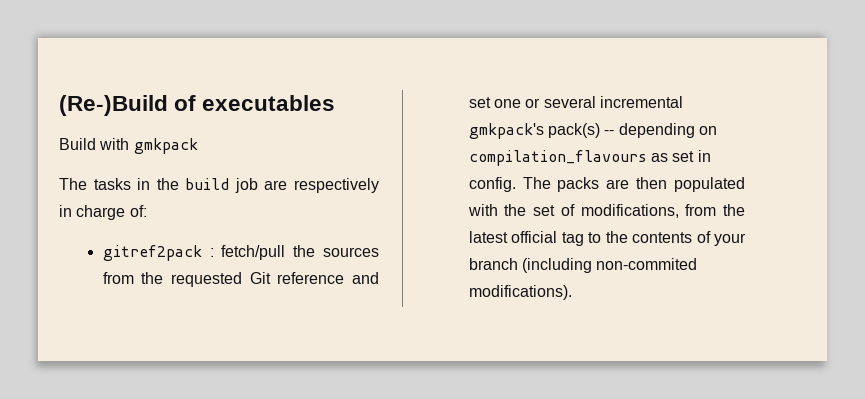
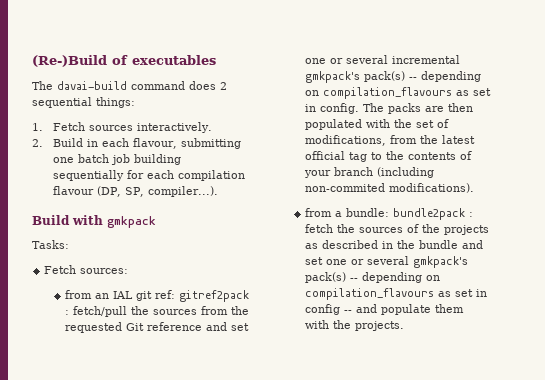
+ The davai-build command does 2 sequential things:
+ 1. Fetch sources interactively.
+ 2. Build in each flavour, submitting one batch job building sequentially for each compilation flavour (DP, SP, compiler...).
  Build with gmkpack
- The tasks in the build job are respectively in charge of:
- gitref2pack : fetch/pull the sources from the requested Git reference and set one or several incremental gmkpack's pack(s) -- depending on compilation_flavours as set in config.
+ Tasks:
+ Fetch sources:
+ from an IAL git ref: gitref2pack : fetch/pull the sources from the requested Git reference and set one or several incremental gmkpack's pack(s) -- depending on compilation_flavours as set in config.
+ from a bundle: bundle2pack : fetch the sources of the projects as described in the bundle and set one or several gmkpack's pack(s) -- depending on compilation_flavours as set in config -- and populate them with the projects.

